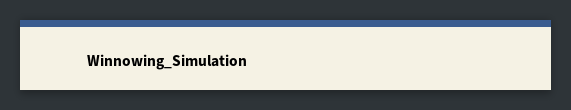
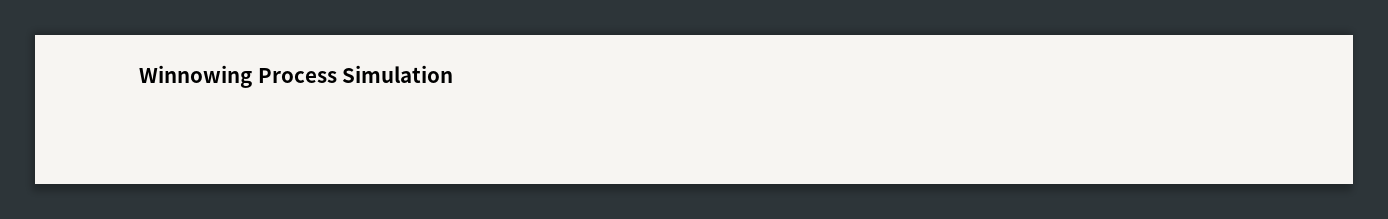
- Winnowing_Simulation
+ Winnowing Process Simulation

